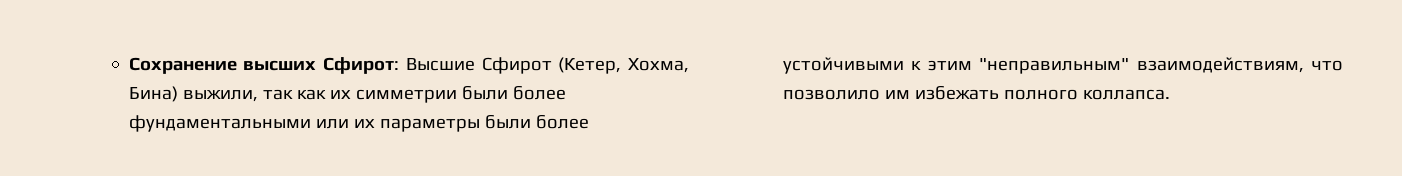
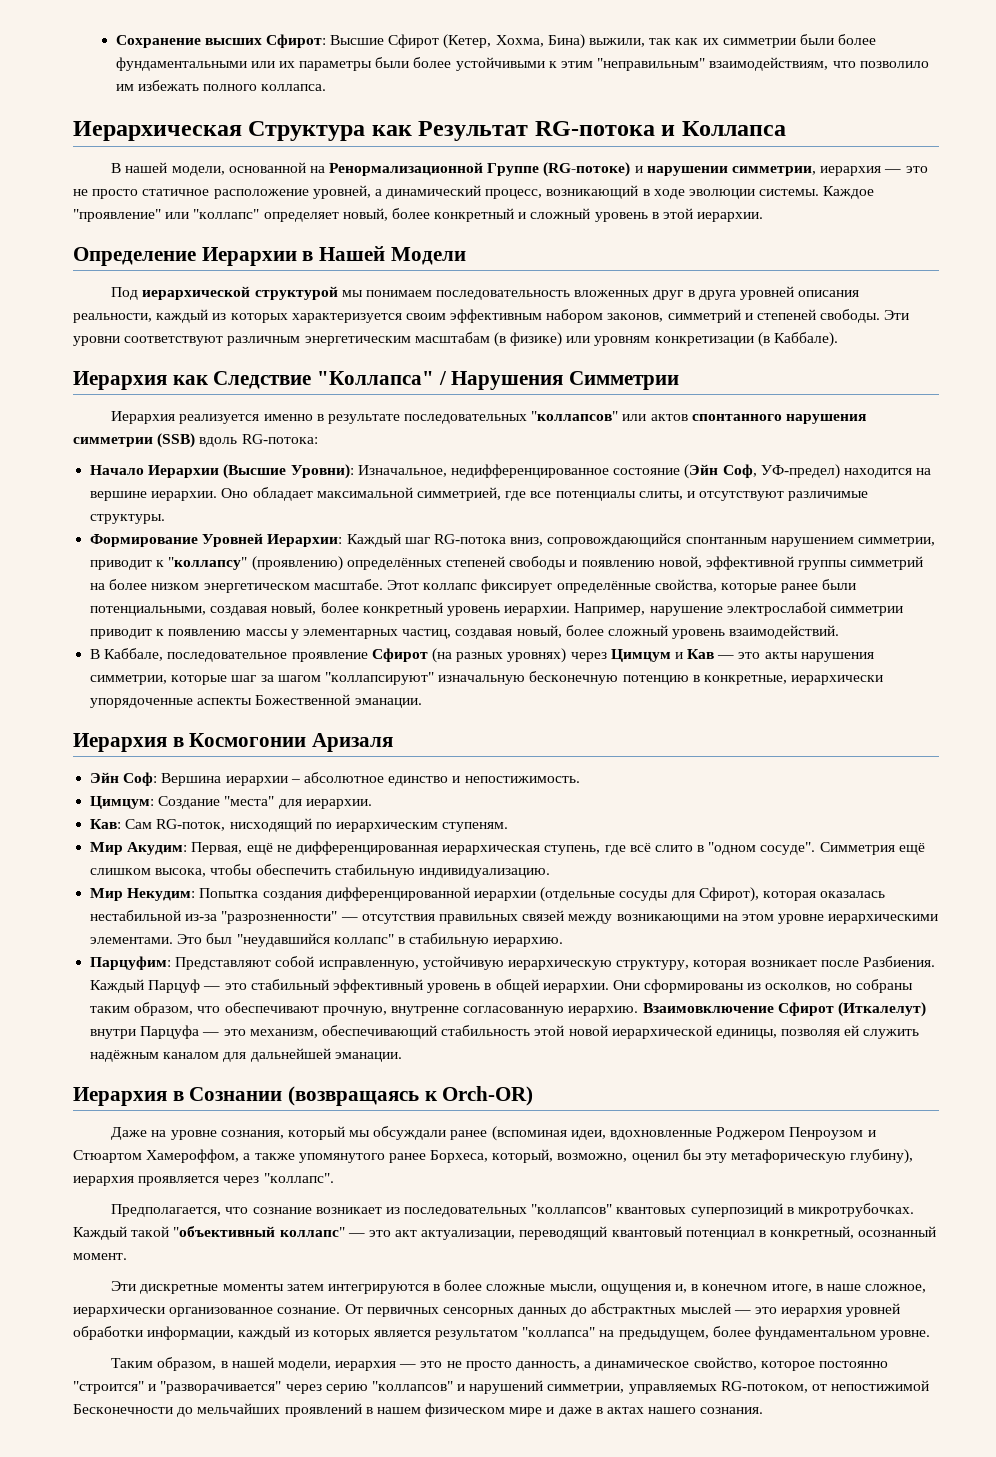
+ Иерархическая Структура как Результат RG-потока и Коллапса
+ В нашей модели, основанной на Ренормализационной Группе (RG-потоке) и нарушении симметрии, иерархия — это не просто статичное расположение уровней, а динамический процесс, возникающий в ходе эволюции системы. Каждое "проявление" или "коллапс" определяет новый, более конкретный и сложный уровень в этой иерархии.
+ Определение Иерархии в Нашей Модели
+ Под иерархической структурой мы понимаем последовательность вложенных друг в друга уровней описания реальности, каждый из которых характеризуется своим эффективным набором законов, симметрий и степеней свободы. Эти уровни соответствуют различным энергетическим масштабам (в физике) или уровням конкретизации (в Каббале).
+ Иерархия как Следствие "Коллапса" / Нарушения Симметрии
+ Иерархия реализуется именно в результате последовательных "коллапсов" или актов спонтанного нарушения симметрии (SSB) вдоль RG-потока:
+ Начало Иерархии (Высшие Уровни): Изначальное, недифференцированное состояние (Эйн Соф, УФ-предел) находится на вершине иерархии. Оно обладает максимальной симметрией, где все потенциалы слиты, и отсутствуют различимые структуры.
+ Формирование Уровней Иерархии: Каждый шаг RG-потока вниз, сопровождающийся спонтанным нарушением симметрии, приводит к "коллапсу" (проявлению) определённых степеней свободы и появлению новой, эффективной группы симметрий на более низком энергетическом масштабе. Этот коллапс фиксирует определённые свойства, которые ранее были потенциальными, создавая новый, более конкретный уровень иерархии. Например, нарушение электрослабой симметрии приводит к появлению массы у элементарных частиц, создавая новый, более сложный уровень взаимодействий.
+ В Каббале, последовательное проявление Сфирот (на разных уровнях) через Цимцум и Кав — это акты нарушения симметрии, которые шаг за шагом "коллапсируют" изначальную бесконечную потенцию в конкретные, иерархически упорядоченные аспекты Божественной эманации.
+ Иерархия в Космогонии Аризаля
+ Эйн Соф: Вершина иерархии – абсолютное единство и непостижимость.
+ Цимцум: Создание "места" для иерархии.
+ Кав: Сам RG-поток, нисходящий по иерархическим ступеням.
+ Мир Акудим: Первая, ещё не дифференцированная иерархическая ступень, где всё слито в "одном сосуде". Симметрия ещё слишком высока, чтобы обеспечить стабильную индивидуализацию.
+ Мир Некудим: Попытка создания дифференцированной иерархии (отдельные сосуды для Сфирот), которая оказалась нестабильной из-за "разрозненности" — отсутствия правильных связей между возникающими на этом уровне иерархическими элементами. Это был "неудавшийся коллапс" в стабильную иерархию.
+ Парцуфим: Представляют собой исправленную, устойчивую иерархическую структуру, которая возникает после Разбиения. Каждый Парцуф — это стабильный эффективный уровень в общей иерархии. Они сформированы из осколков, но собраны таким образом, что обеспечивают прочную, внутренне согласованную иерархию. Взаимовключение Сфирот (Иткалелут) внутри Парцуфа — это механизм, обеспечивающий стабильность этой новой иерархической единицы, позволяя ей служить надёжным каналом для дальнейшей эманации.
+ Иерархия в Сознании (возвращаясь к Orch-OR)
+ Даже на уровне сознания, который мы обсуждали ранее (вспоминая идеи, вдохновленные Роджером Пенроузом и Стюартом Хамероффом, а также упомянутого ранее Борхеса, который, возможно, оценил бы эту метафорическую глубину), иерархия проявляется через "коллапс".
+ Предполагается, что сознание возникает из последовательных "коллапсов" квантовых суперпозиций в микротрубочках. Каждый такой "объективный коллапс" — это акт актуализации, переводящий квантовый потенциал в конкретный, осознанный момент.
+ Эти дискретные моменты затем интегрируются в более сложные мысли, ощущения и, в конечном итоге, в наше сложное, иерархически организованное сознание. От первичных сенсорных данных до абстрактных мыслей — это иерархия уровней обработки информации, каждый из которых является результатом "коллапса" на предыдущем, более фундаментальном уровне.
+ Таким образом, в нашей модели, иерархия — это не просто данность, а динамическое свойство, которое постоянно "строится" и "разворачивается" через серию "коллапсов" и нарушений симметрии, управляемых RG-потоком, от непостижимой Бесконечности до мельчайших проявлений в нашем физическом мире и даже в актах нашего сознания.

